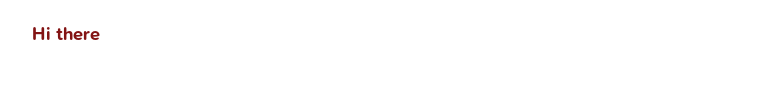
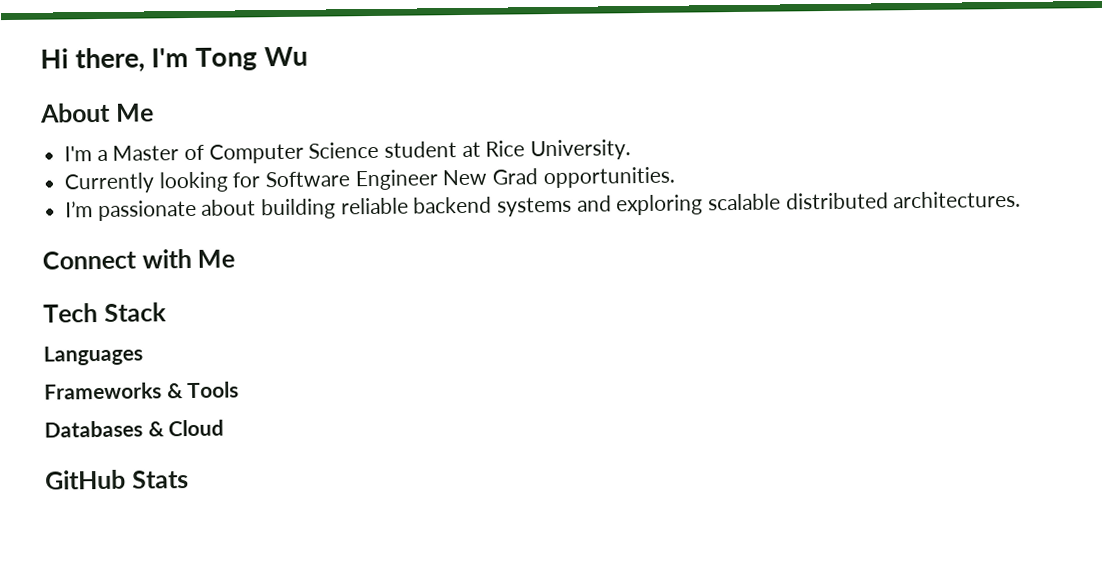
- Hi there
+ Hi there, I'm Tong Wu
+ About Me
+ I'm a Master of Computer Science student at Rice University.
+ Currently looking for Software Engineer New Grad opportunities.
+ I’m passionate about building reliable backend systems and exploring scalable distributed architectures.
+ Connect with Me
+ Tech Stack
+ Languages
+ Frameworks & Tools
+ Databases & Cloud
+ GitHub Stats

